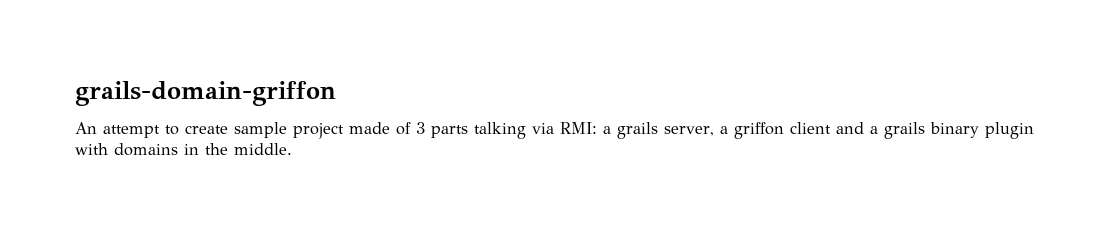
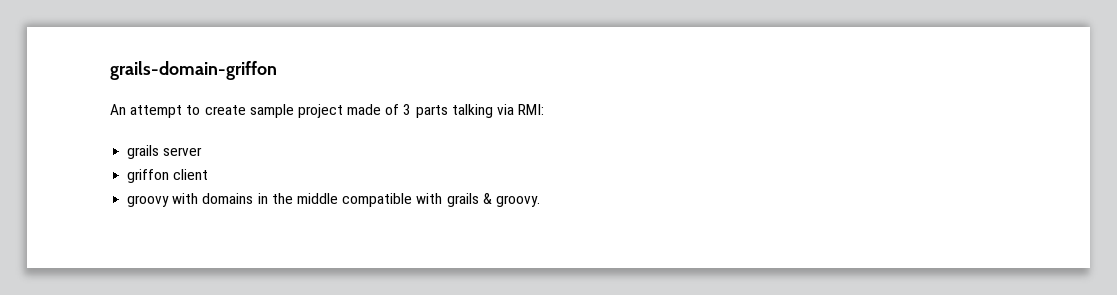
- An attempt to create sample project made of 3 parts talking via RMI: a grails server, a griffon client and a grails binary plugin with domains in the middle.
+ An attempt to create sample project made of 3 parts talking via RMI:
+ grails server
+ griffon client
+ groovy with domains in the middle compatible with grails & groovy.

